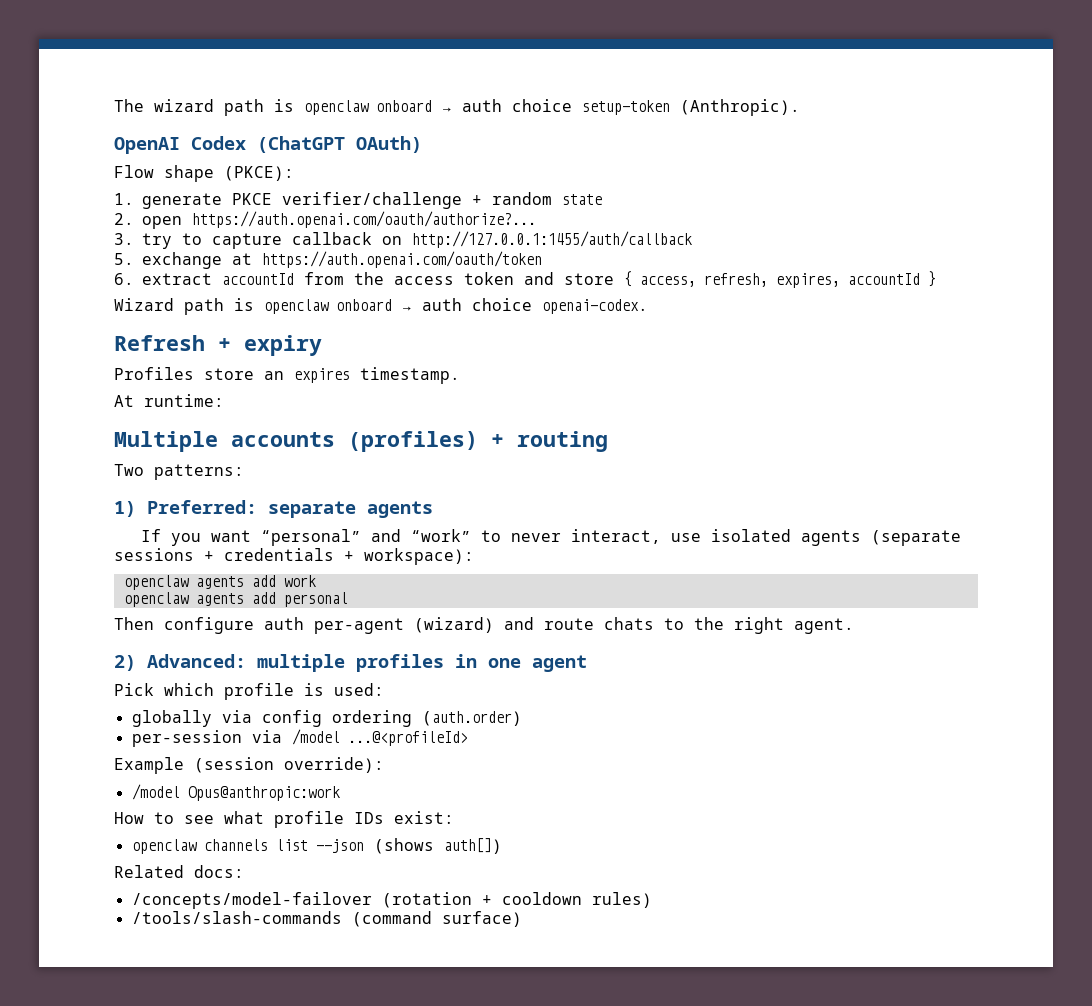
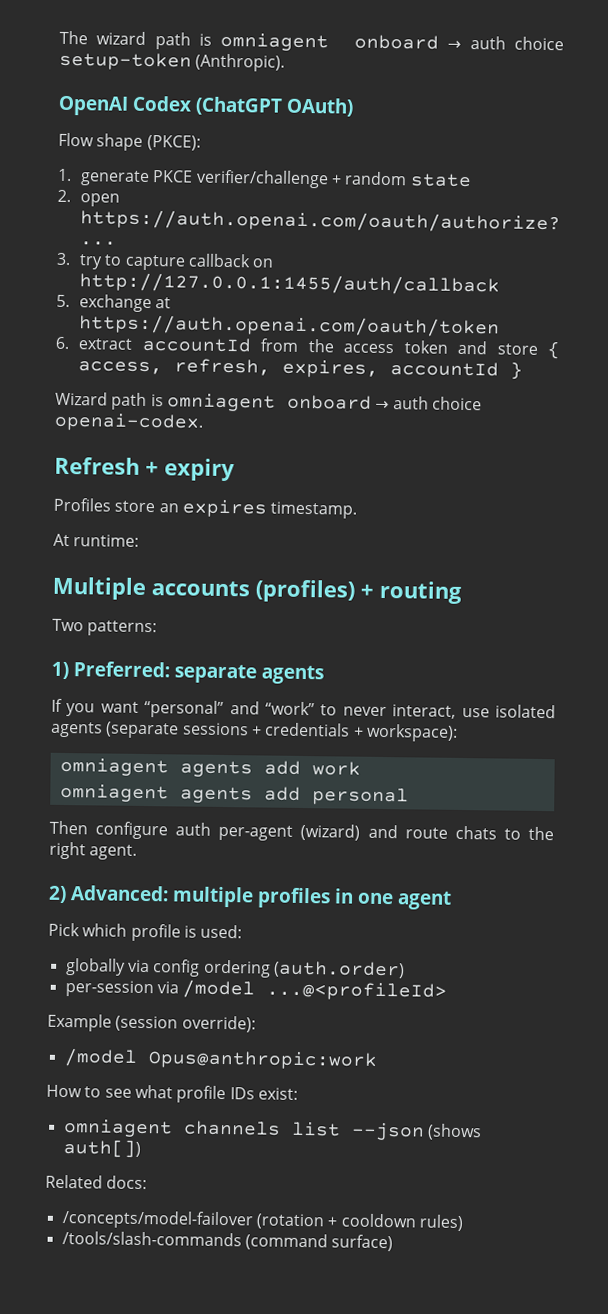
- The wizard path is openclaw onboard → auth choice setup-token (Anthropic).
+ The wizard path is omniagent onboard → auth choice setup-token (Anthropic).
- Wizard path is openclaw onboard → auth choice openai-codex.
+ Wizard path is omniagent onboard → auth choice openai-codex.
- openclaw agents add work
+ omniagent agents add work
- openclaw agents add personal
+ omniagent agents add personal
- openclaw channels list --json (shows auth[])
+ omniagent channels list --json (shows auth[])

